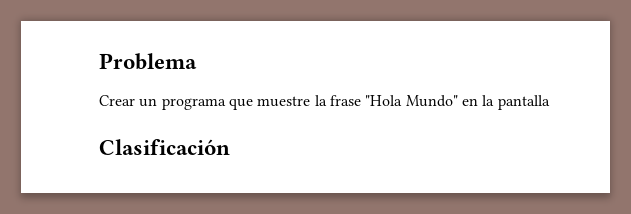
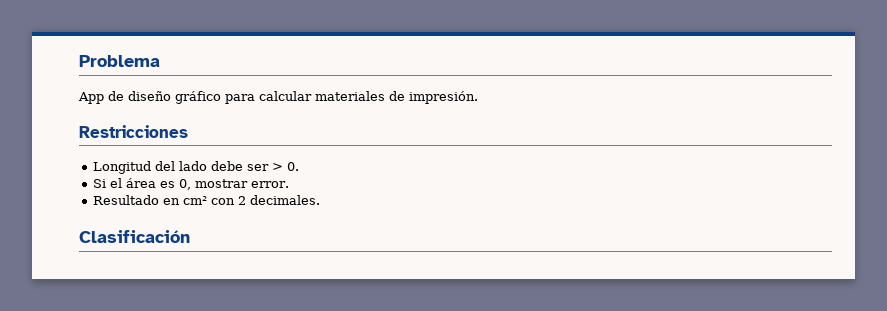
- Crear un programa que muestre la frase "Hola Mundo" en la pantalla
+ App de diseño gráfico para calcular materiales de impresión.
+ Restricciones
+ Longitud del lado debe ser > 0.
+ Si el área es 0, mostrar error.
+ Resultado en cm² con 2 decimales.

